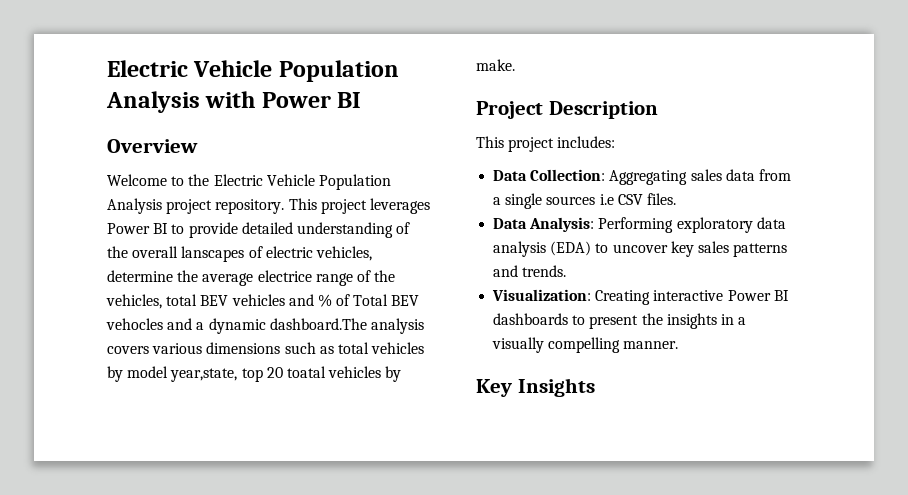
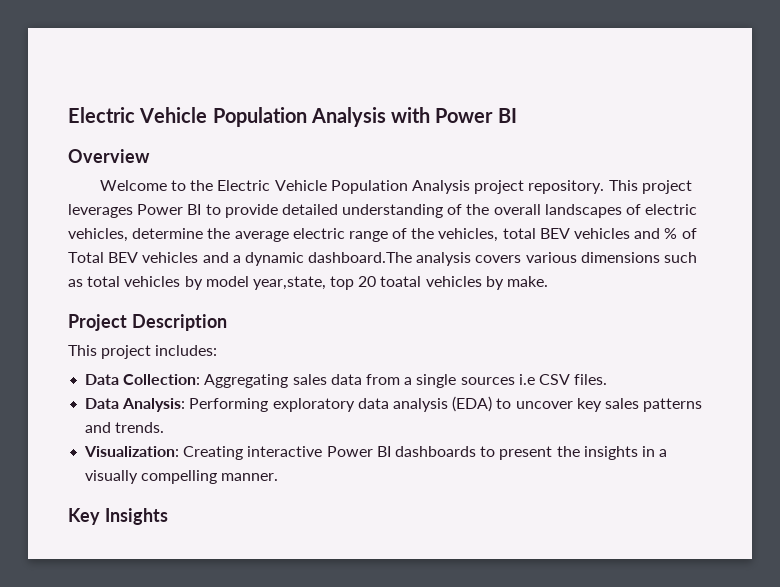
- This project leverages Power BI to provide detailed understanding of the overall lanscapes of electric vehicles, determine the average electrice range of the vehicles, total BEV vehicles and % of Total BEV vehocles and a dynamic dashboard.The analysis covers various dimensions such as total vehicles by model year,state, top 20 toatal vehicles by make.
+ This project leverages Power BI to provide detailed understanding of the overall landscapes of electric vehicles, determine the average electric range of the vehicles, total BEV vehicles and % of Total BEV vehicles and a dynamic dashboard.The analysis covers various dimensions such as total vehicles by model year,state, top 20 toatal vehicles by make.

